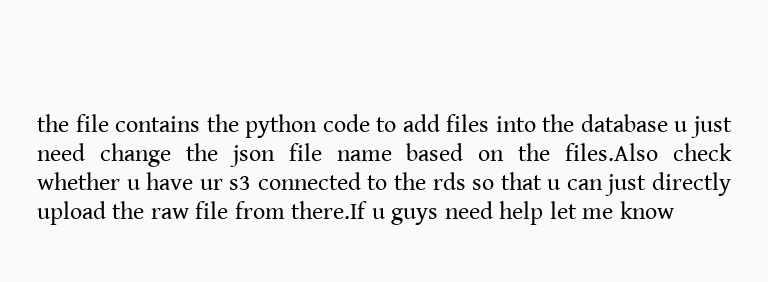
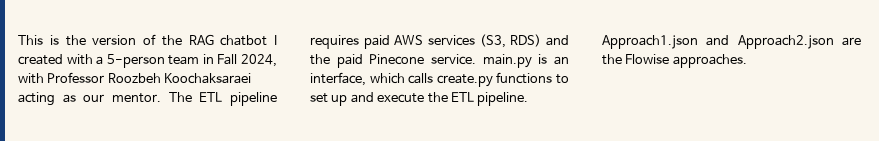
- the file contains the python code to add files into the database u just need change the json file name based on the files.Also check whether u have ur s3 connected to the rds so that u can just directly upload the raw file from there.If u guys need help let me know
+ This is the version of the RAG chatbot I created with a 5-person team in Fall 2024, with Professor Roozbeh Koochaksaraei acting as our mentor. The ETL pipeline requires paid AWS services (S3, RDS) and the paid Pinecone service. main.py is an interface, which calls create.py functions to set up and execute the ETL pipeline. Approach1.json and Approach2.json are the Flowise approaches.

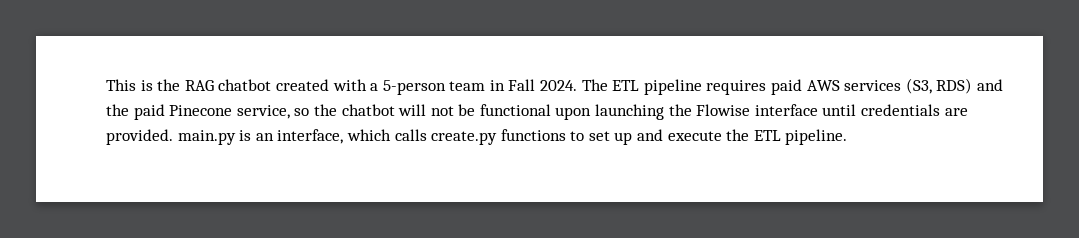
- This is the version of the RAG chatbot I created with a 5-person team in Fall 2024, with Professor Roozbeh Koochaksaraei acting as our mentor.
+ This is the RAG chatbot created with a 5-person team in Fall 2024.
- The ETL pipeline requires paid AWS services (S3, RDS) and the paid Pinecone service. main.py is an interface, which calls create.py functions to set up and execute the ETL pipeline. Approach1.json and Approach2.json are the Flowise approaches.
+ The ETL pipeline requires paid AWS services (S3, RDS) and the paid Pinecone service, so the chatbot will not be functional upon launching the Flowise interface until credentials are provided. main.py is an interface, which calls create.py functions to set up and execute the ETL pipeline.

